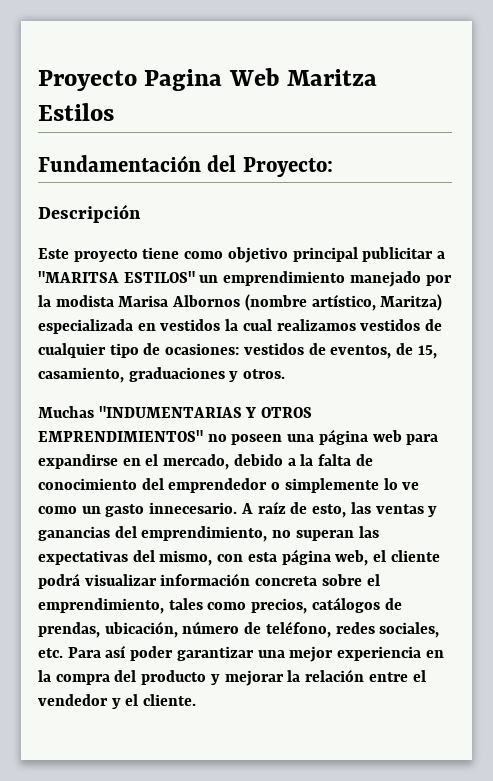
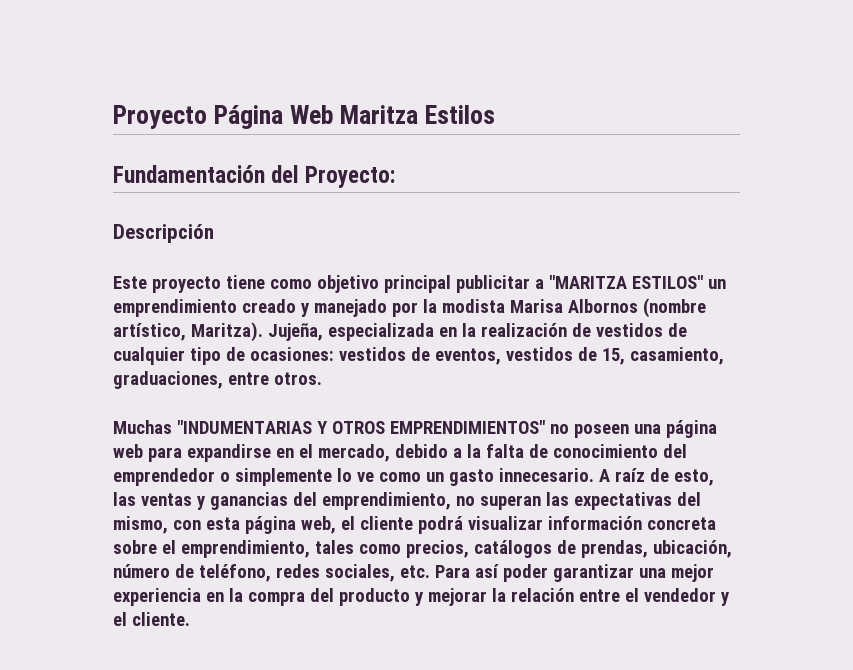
- Proyecto Pagina Web Maritza Estilos
+ Proyecto Página Web Maritza Estilos
- Este proyecto tiene como objetivo principal publicitar a "MARITSA ESTILOS" un emprendimiento manejado por la modista Marisa Albornos (nombre artístico, Maritza) especializada en vestidos la cual realizamos vestidos de cualquier tipo de ocasiones: vestidos de eventos, de 15, casamiento, graduaciones y otros.
+ Este proyecto tiene como objetivo principal publicitar a "MARITZA ESTILOS" un emprendimiento creado y manejado por la modista Marisa Albornos (nombre artístico, Maritza). Jujeña, especializada en la realización de vestidos de cualquier tipo de ocasiones: vestidos de eventos, vestidos de 15, casamiento, graduaciones, entre otros.

